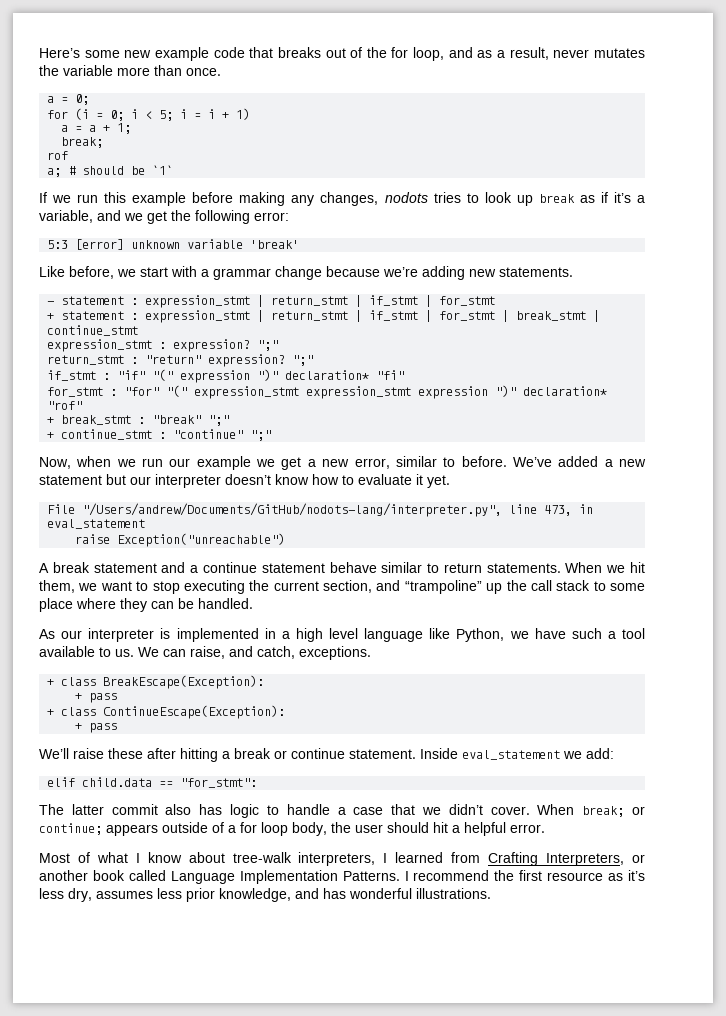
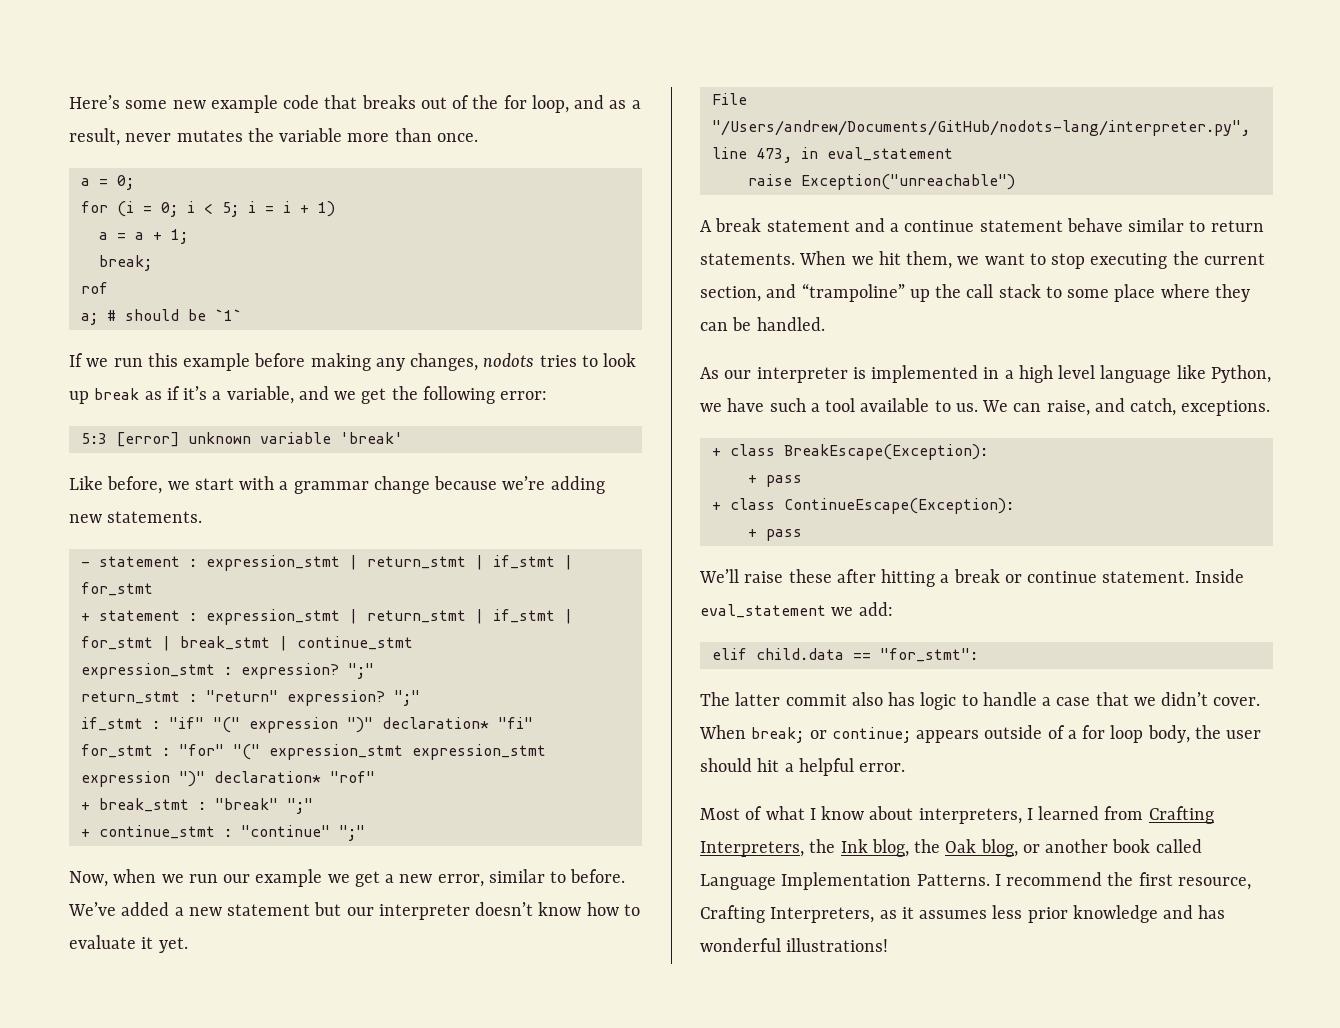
- Most of what I know about tree-walk interpreters, I learned from Crafting Interpreters, or another book called Language Implementation Patterns.
+ Most of what I know about interpreters, I learned from Crafting Interpreters, the Ink blog, the Oak blog, or another book called Language Implementation Patterns.
- I recommend the first resource as it’s less dry, assumes less prior knowledge, and has wonderful illustrations.
+ I recommend the first resource, Crafting Interpreters, as it assumes less prior knowledge and has wonderful illustrations!

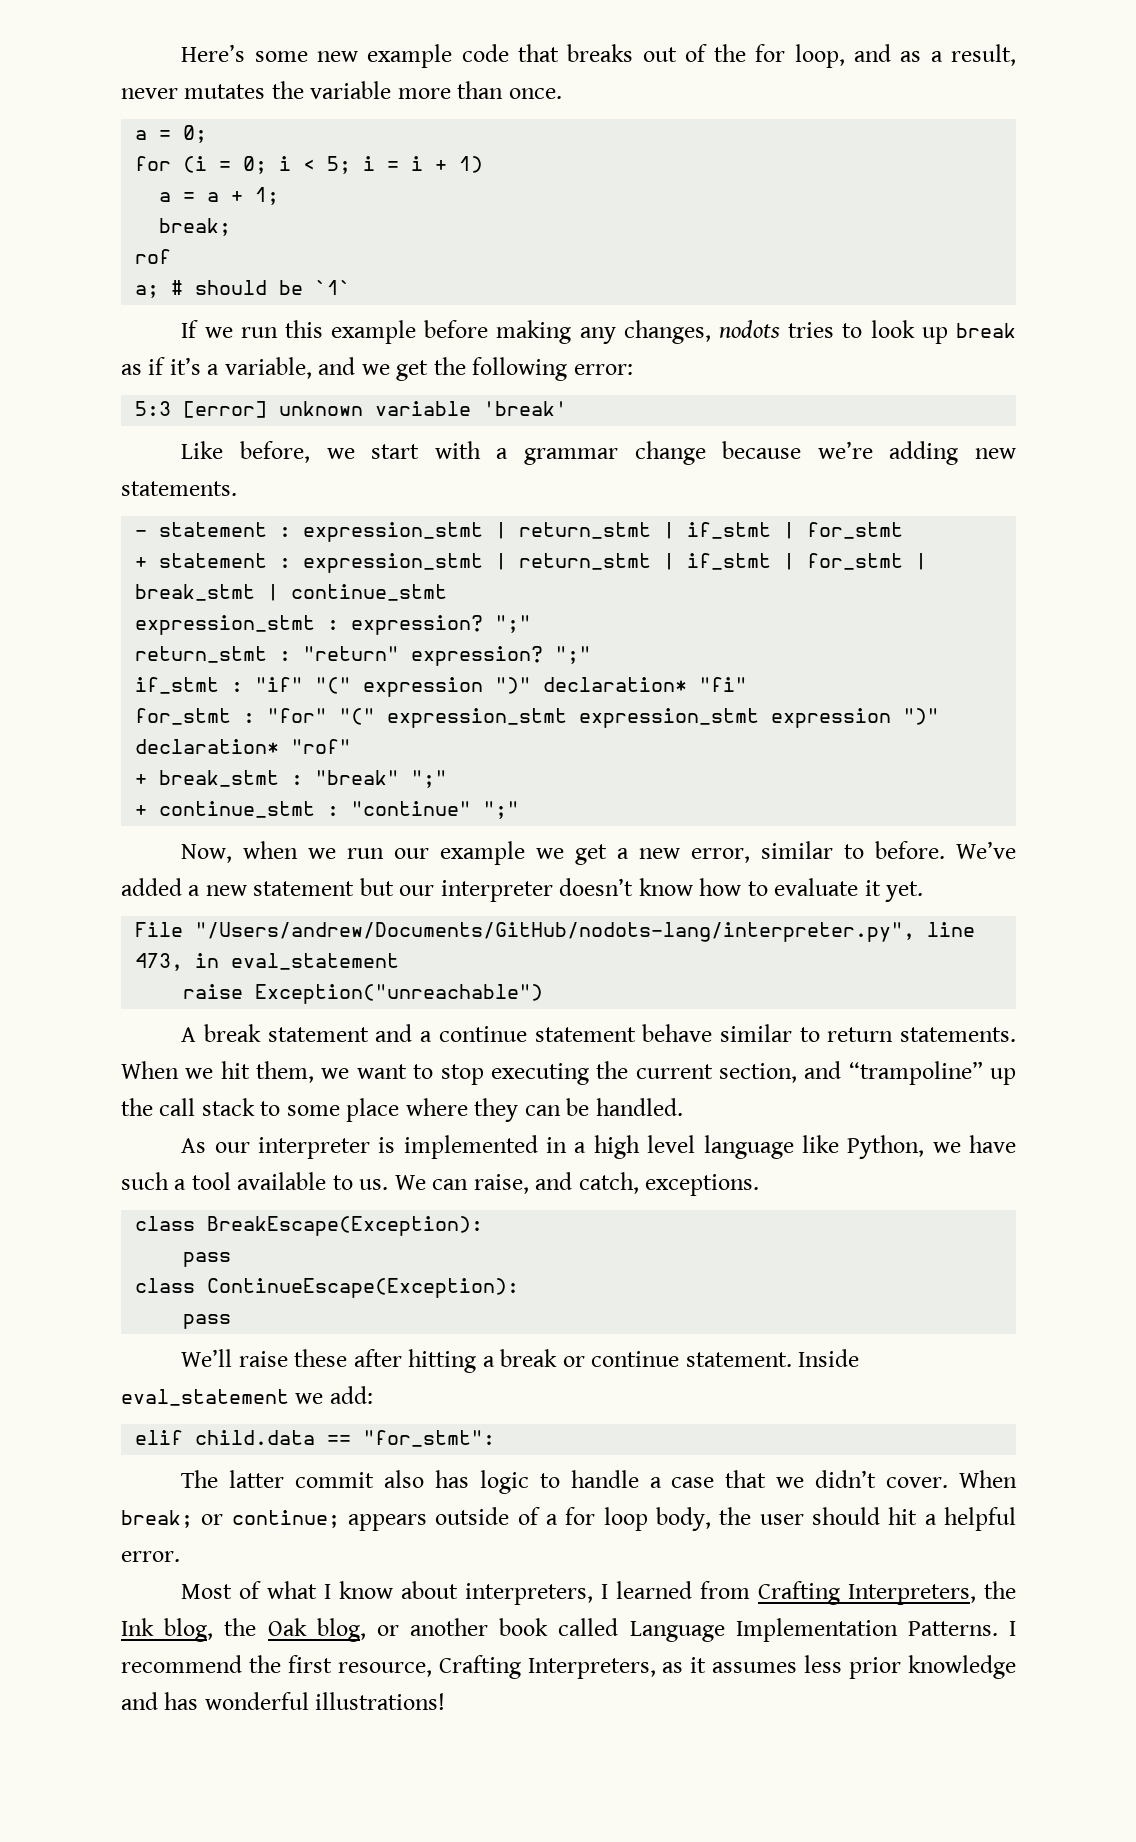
- + class BreakEscape(Exception):
- + pass
- + class ContinueEscape(Exception):
- + pass
+ class BreakEscape(Exception):
+ pass
+ class ContinueEscape(Exception):
+ pass

